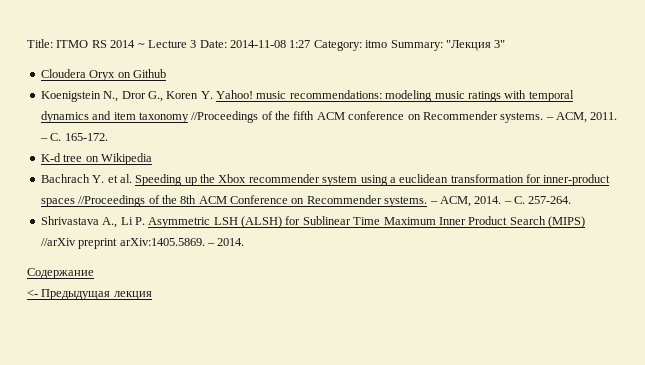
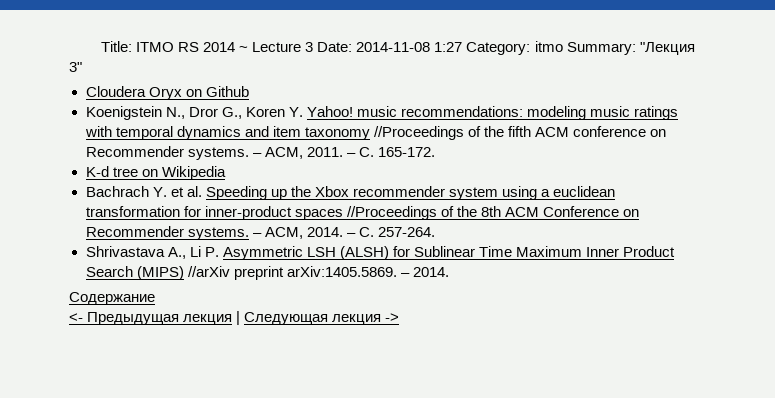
- <- Предыдущая лекция
+ <- Предыдущая лекция | Следующая лекция ->

